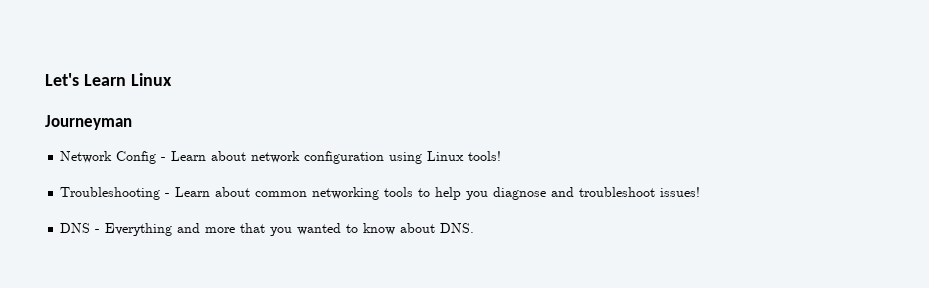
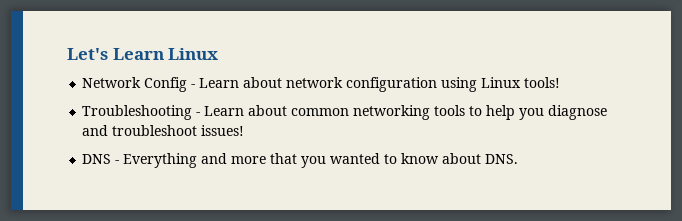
- Journeyman

